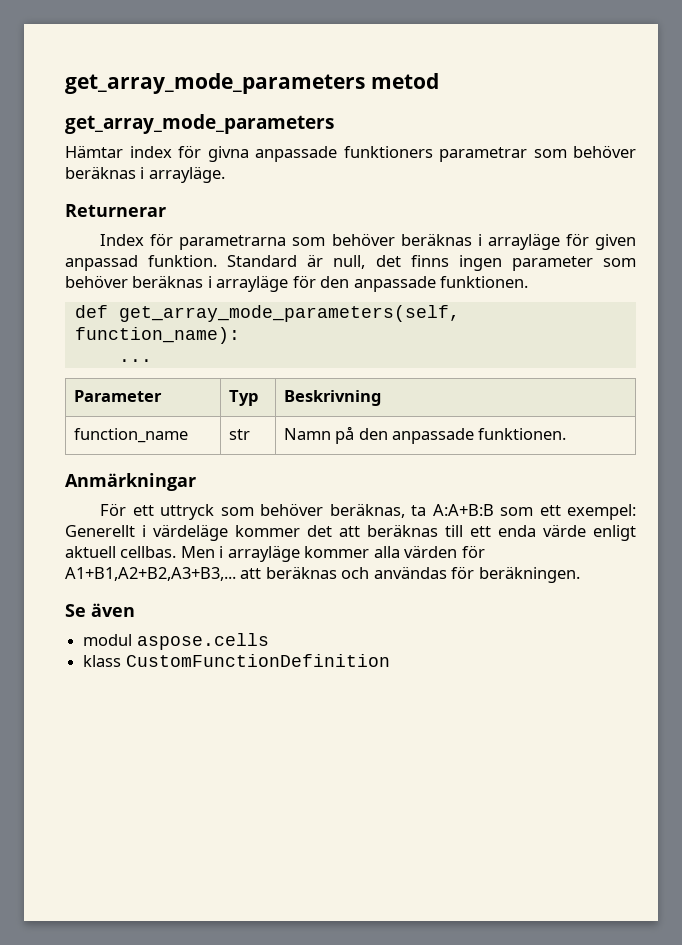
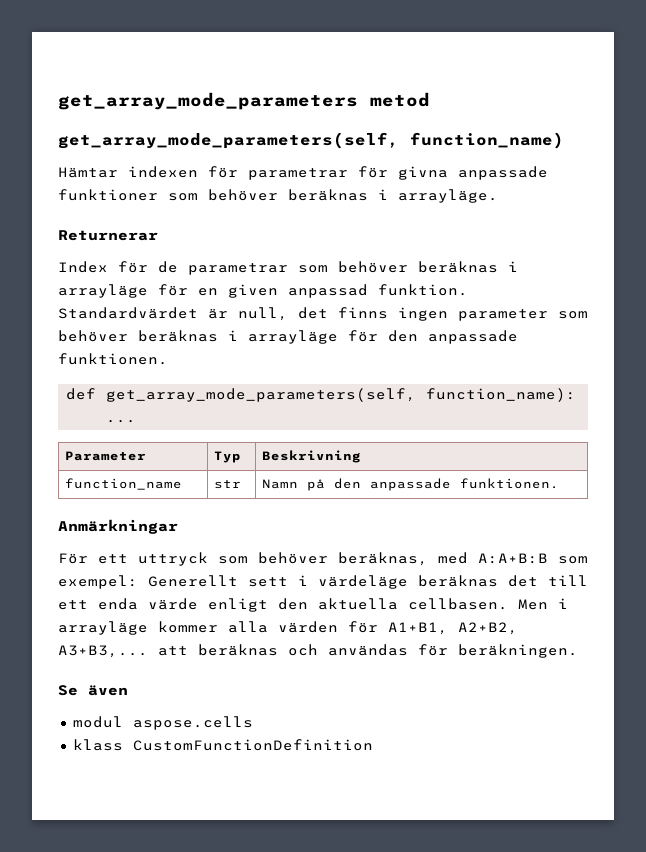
  get_array_mode_parameters metod
- get_array_mode_parameters
+ get_array_mode_parameters(self, function_name)
- Hämtar index för givna anpassade funktioners parametrar som behöver beräknas i arrayläge.
+ Hämtar indexen för parametrar för givna anpassade funktioner som behöver beräknas i arrayläge.
- Index för parametrarna som behöver beräknas i arrayläge för given anpassad funktion.
+ Index för de parametrar som behöver beräknas i arrayläge för en given anpassad funktion.
- Standard är null, det finns ingen parameter som behöver beräknas i arrayläge för den anpassade funktionen.
+ Standardvärdet är null, det finns ingen parameter som behöver beräknas i arrayläge för den anpassade funktionen.
- För ett uttryck som behöver beräknas, ta A:A+B:B som ett exempel: Generellt i värdeläge kommer det att beräknas till ett enda värde enligt aktuell cellbas.
+ För ett uttryck som behöver beräknas, med A:A+B:B som exempel: Generellt sett i värdeläge beräknas det till ett enda värde enligt den aktuella cellbasen.
- Men i arrayläge kommer alla värden för A1+B1,A2+B2,A3+B3,... att beräknas och användas för beräkningen.
+ Men i arrayläge kommer alla värden för A1+B1, A2+B2, A3+B3,... att beräknas och användas för beräkningen.

